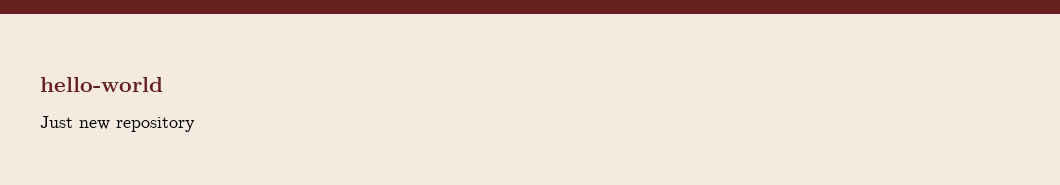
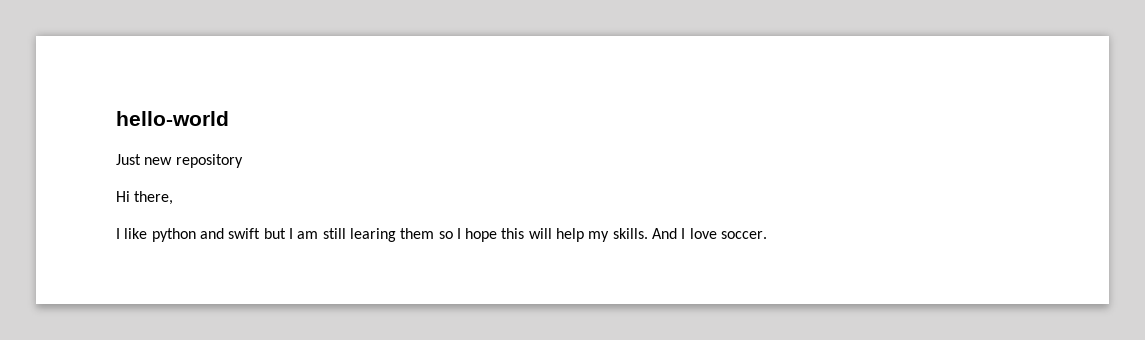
+ Hi there,
+ I like python and swift but I am still learing them so I hope this will help my skills. And I love soccer.

